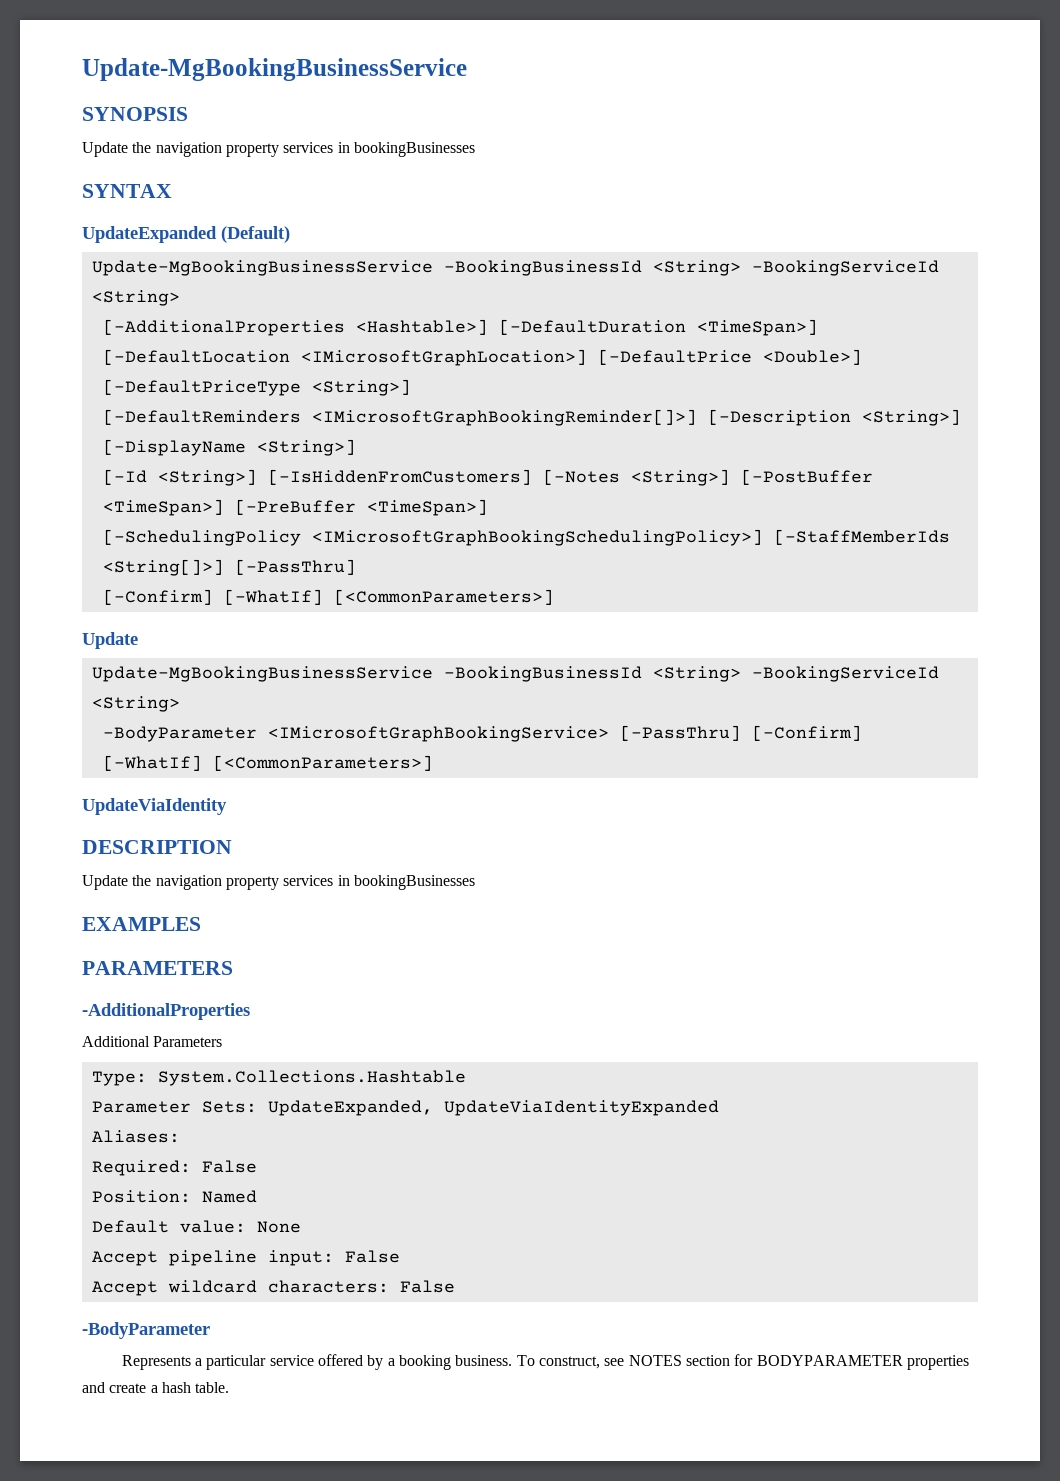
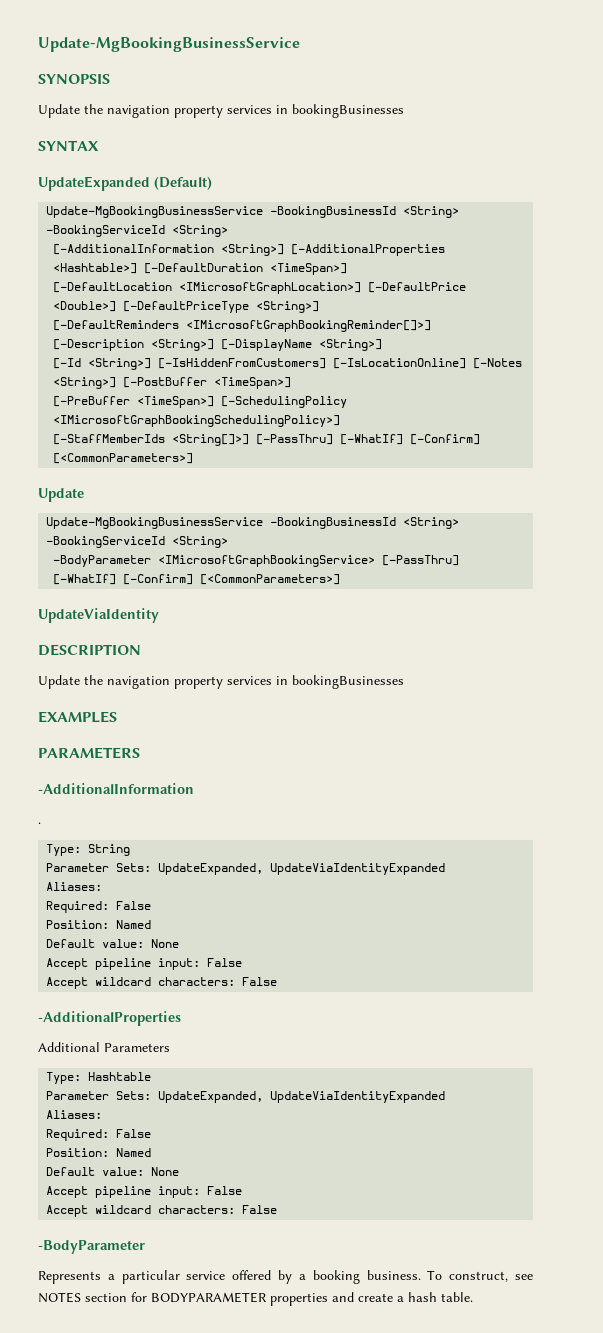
- [-AdditionalProperties <Hashtable>] [-DefaultDuration <TimeSpan>]
+ [-AdditionalInformation <String>] [-AdditionalProperties <Hashtable>] [-DefaultDuration <TimeSpan>]
- [-Id <String>] [-IsHiddenFromCustomers] [-Notes <String>] [-PostBuffer <TimeSpan>] [-PreBuffer <TimeSpan>]
- [-SchedulingPolicy <IMicrosoftGraphBookingSchedulingPolicy>] [-StaffMemberIds <String[]>] [-PassThru]
- [-Confirm] [-WhatIf] [<CommonParameters>]
+ [-Id <String>] [-IsHiddenFromCustomers] [-IsLocationOnline] [-Notes <String>] [-PostBuffer <TimeSpan>]
+ [-PreBuffer <TimeSpan>] [-SchedulingPolicy <IMicrosoftGraphBookingSchedulingPolicy>]
+ [-StaffMemberIds <String[]>] [-PassThru] [-WhatIf] [-Confirm] [<CommonParameters>]
- -BodyParameter <IMicrosoftGraphBookingService> [-PassThru] [-Confirm] [-WhatIf] [<CommonParameters>]
+ -BodyParameter <IMicrosoftGraphBookingService> [-PassThru] [-WhatIf] [-Confirm] [<CommonParameters>]
+ -AdditionalInformation
+ .
+ Type: String
+ Parameter Sets: UpdateExpanded, UpdateViaIdentityExpanded
+ Aliases:
+ Required: False
+ Position: Named
+ Default value: None
+ Accept pipeline input: False
+ Accept wildcard characters: False
- Type: System.Collections.Hashtable
+ Type: Hashtable

